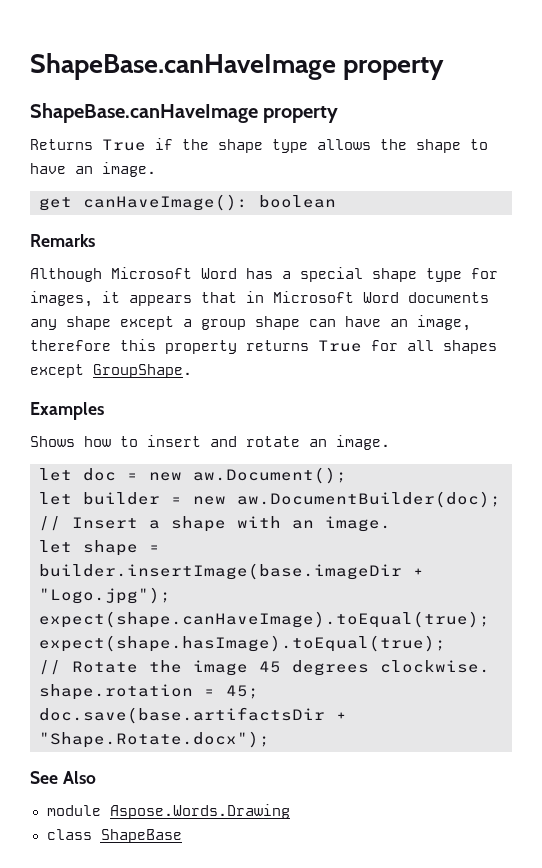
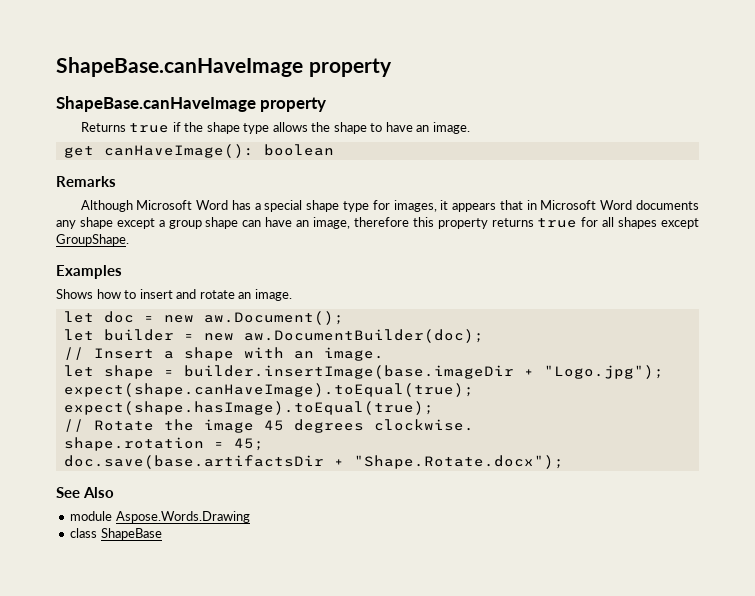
- Returns True if the shape type allows the shape to have an image.
+ Returns true if the shape type allows the shape to have an image.
- Although Microsoft Word has a special shape type for images, it appears that in Microsoft Word documents any shape except a group shape can have an image, therefore this property returns True for all shapes except GroupShape.
+ Although Microsoft Word has a special shape type for images, it appears that in Microsoft Word documents any shape except a group shape can have an image, therefore this property returns true for all shapes except GroupShape.

